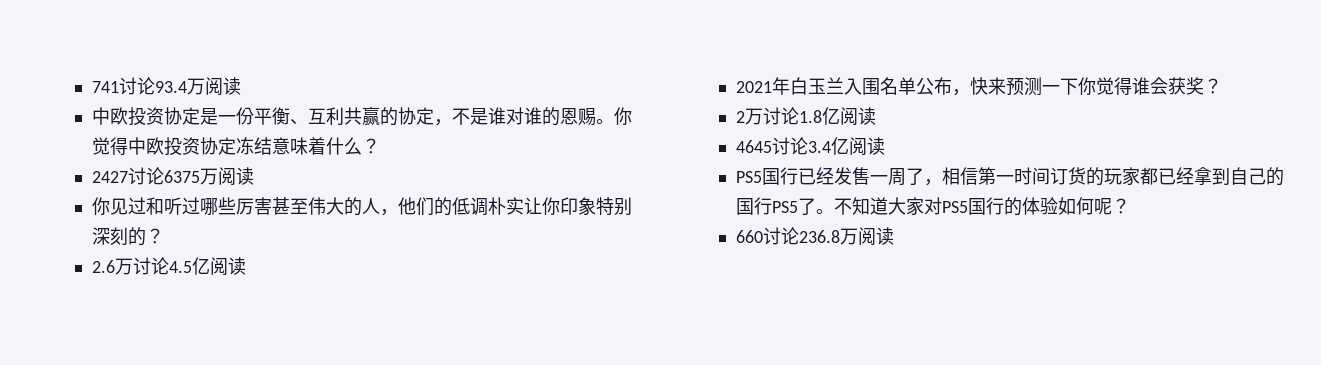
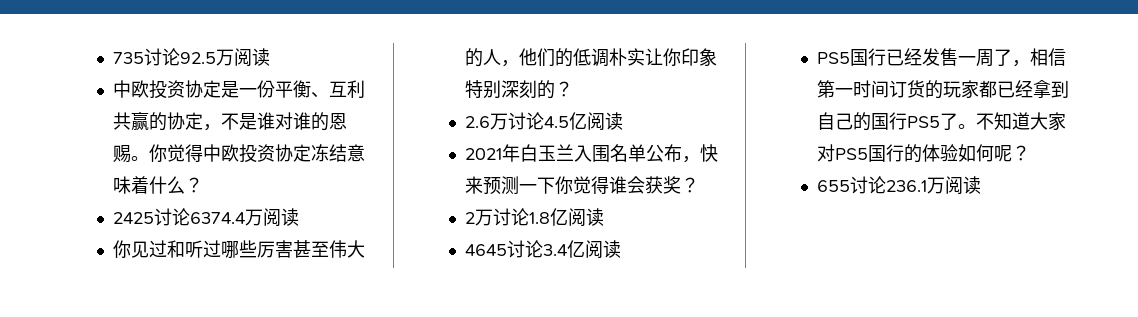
- 741讨论93.4万阅读
+ 735讨论92.5万阅读
- 2427讨论6375万阅读
+ 2425讨论6374.4万阅读
- 660讨论236.8万阅读
+ 655讨论236.1万阅读

